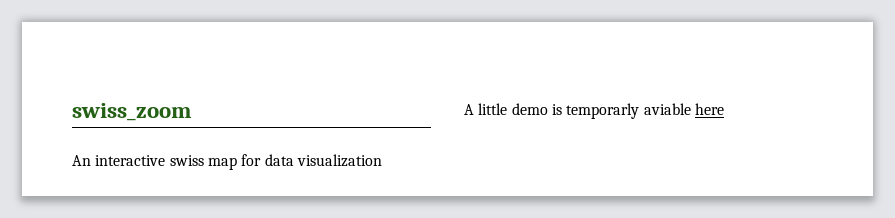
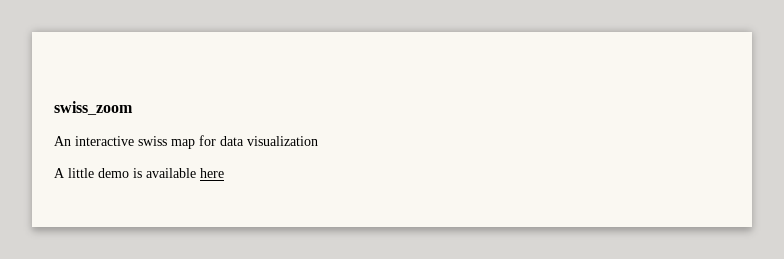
- A little demo is temporarly aviable here
+ A little demo is available here

